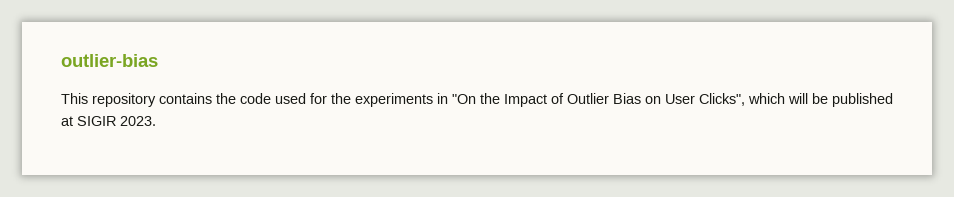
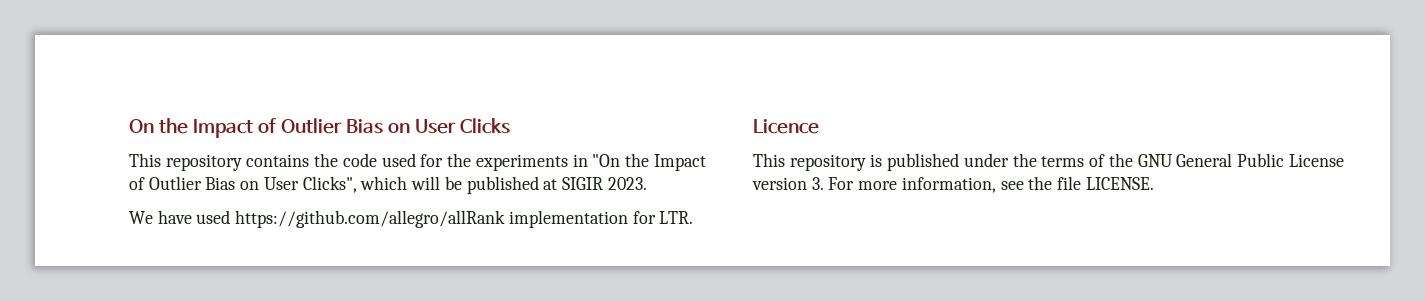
- outlier-bias
+ On the Impact of Outlier Bias on User Clicks
+ We have used https://github.com/allegro/allRank implementation for LTR.
+ Licence
+ This repository is published under the terms of the GNU General Public License version 3. For more information, see the file LICENSE.

